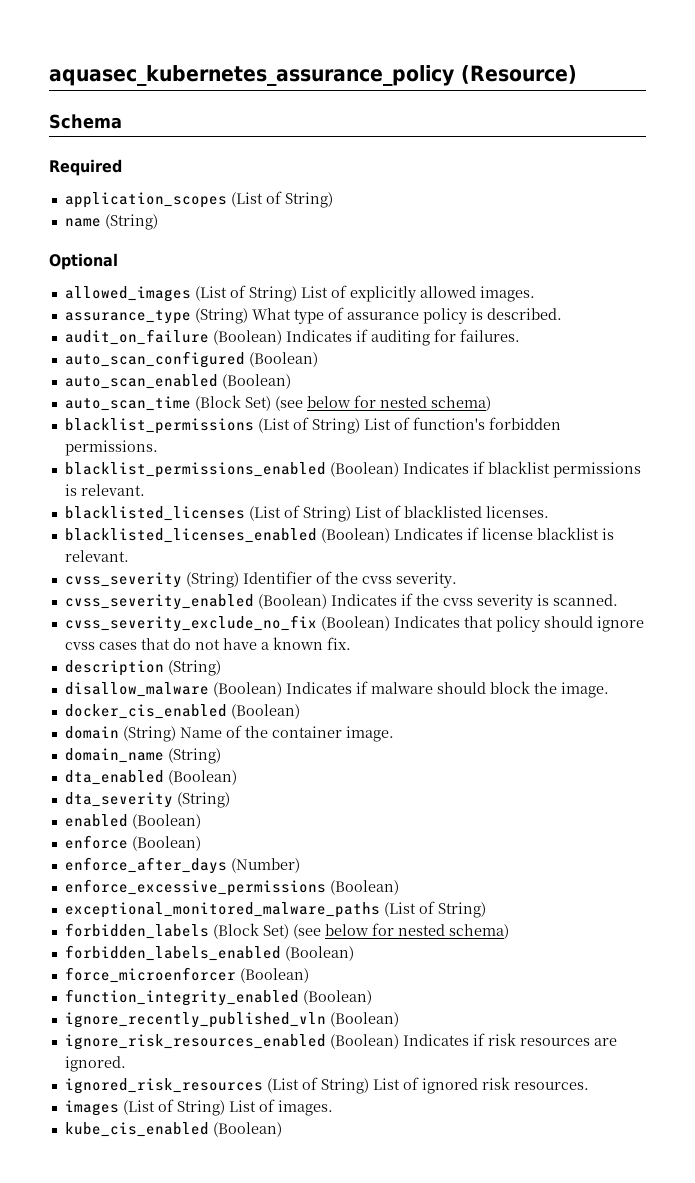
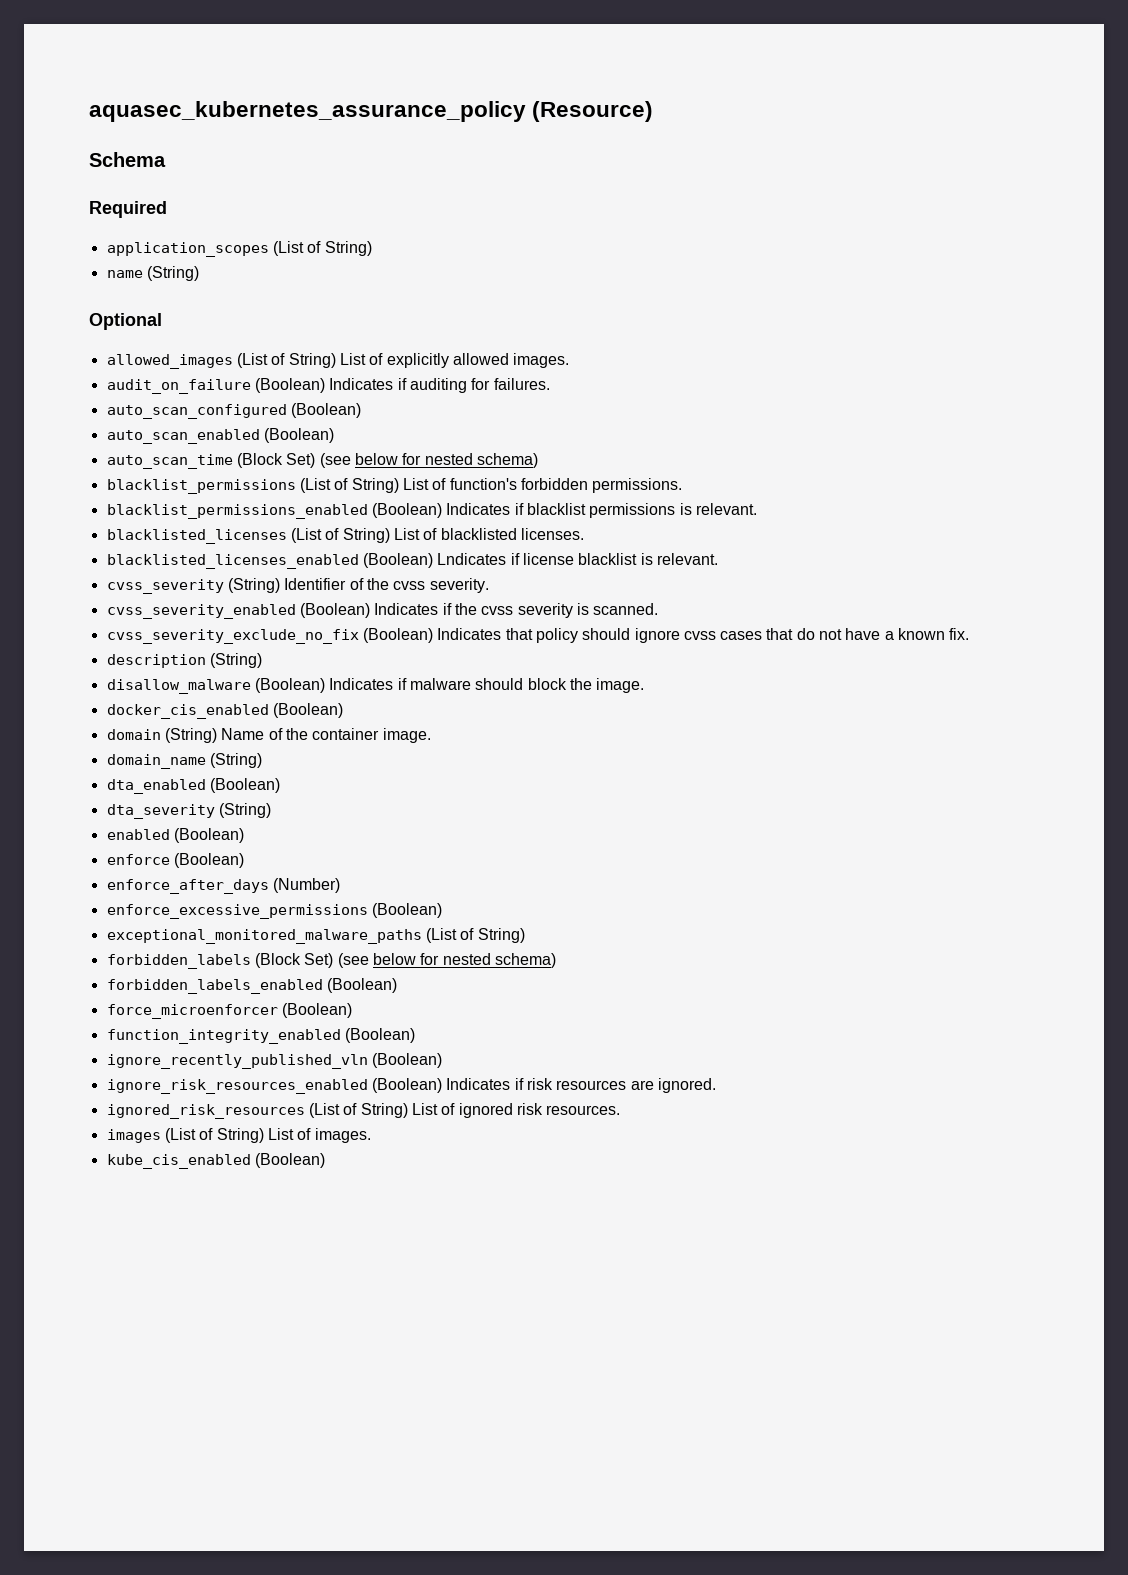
- assurance_type (String) What type of assurance policy is described.

